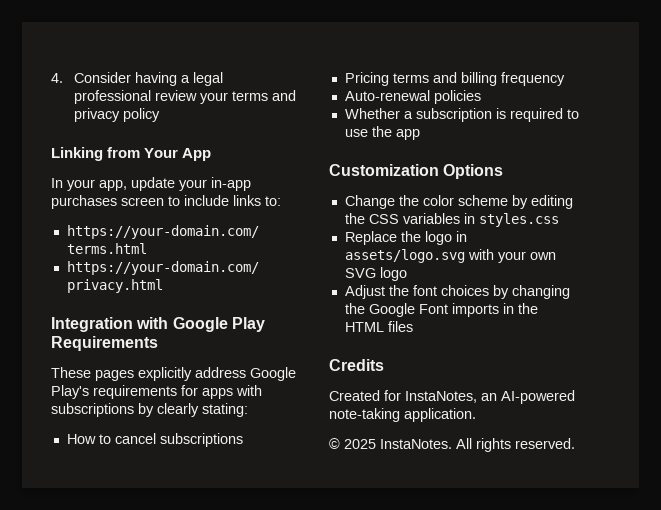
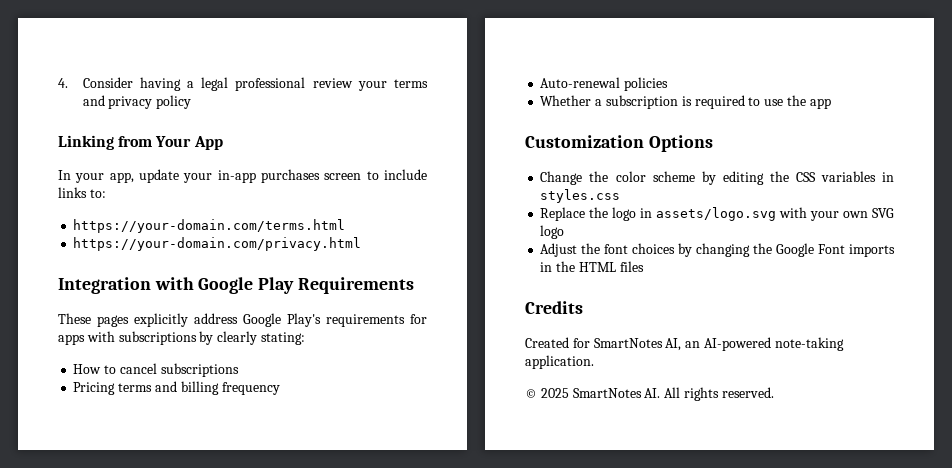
- Created for InstaNotes, an AI-powered note-taking application.
+ Created for SmartNotes AI, an AI-powered note-taking application.
- © 2025 InstaNotes. All rights reserved.
+ © 2025 SmartNotes AI. All rights reserved.

